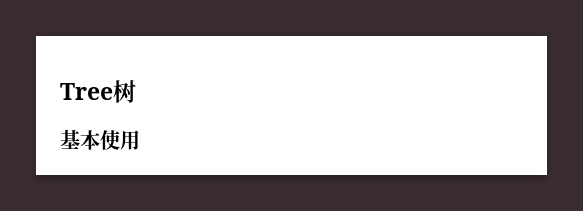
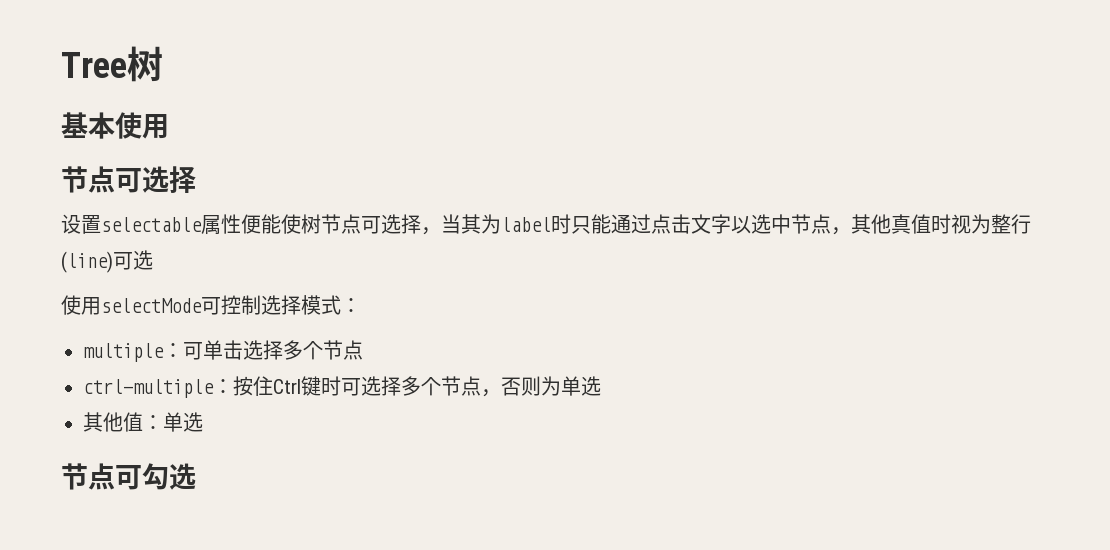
  基本使用
+ 节点可选择
+ 设置selectable属性便能使树节点可选择，当其为label时只能通过点击文字以选中节点，其他真值时视为整行(line)可选
+ 使用selectMode可控制选择模式：
+ multiple：可单击选择多个节点
+ ctrl-multiple：按住Ctrl键时可选择多个节点，否则为单选
+ 其他值：单选
+ 节点可勾选

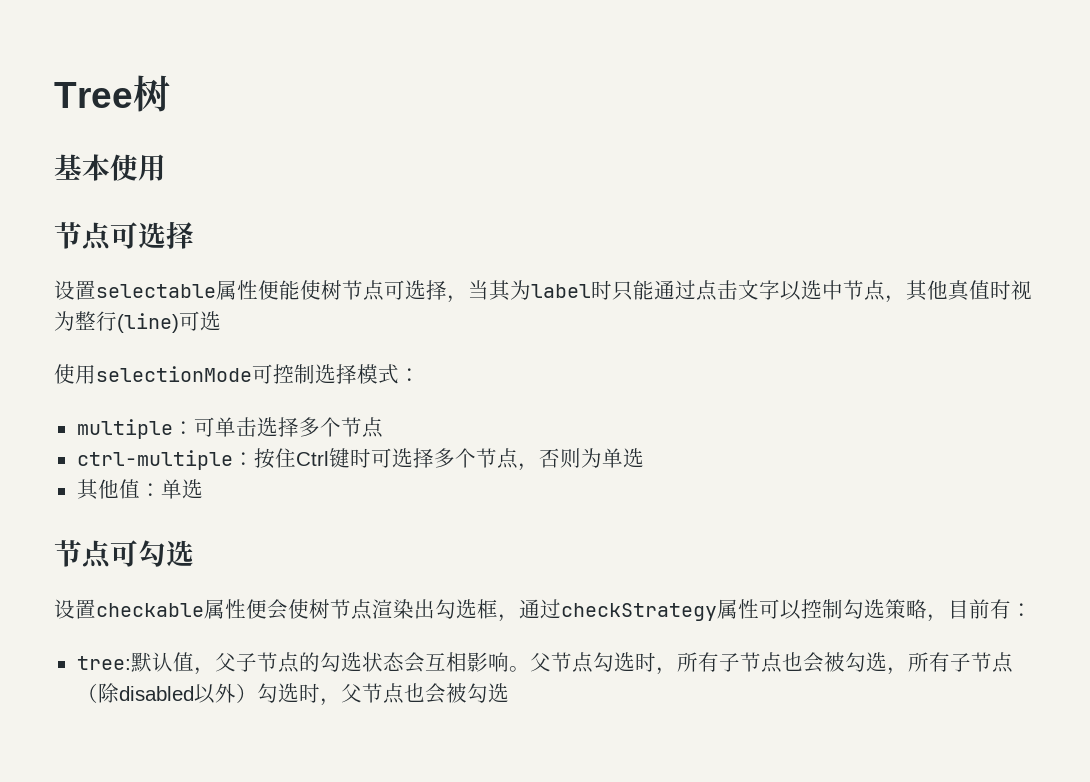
- 使用selectMode可控制选择模式：
+ 使用selectionMode可控制选择模式：
+ 设置checkable属性便会使树节点渲染出勾选框，通过checkStrategy属性可以控制勾选策略，目前有：
+ tree:默认值，父子节点的勾选状态会互相影响。父节点勾选时，所有子节点也会被勾选，所有子节点（除disabled以外）勾选时，父节点也会被勾选

